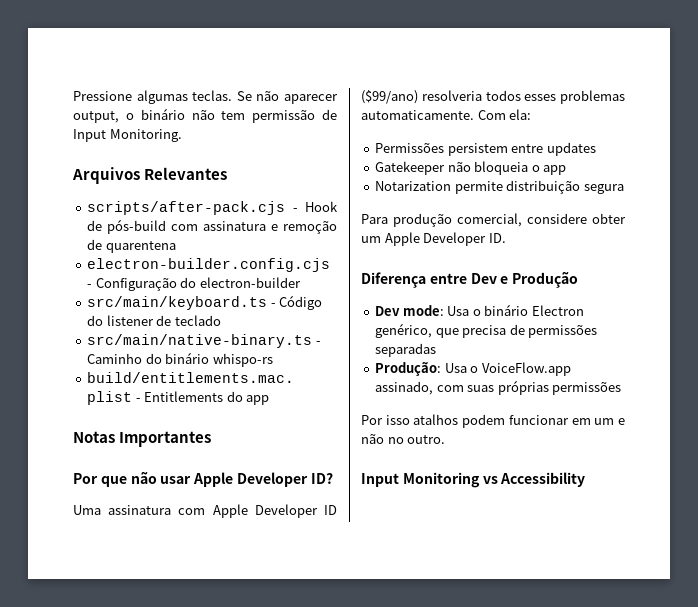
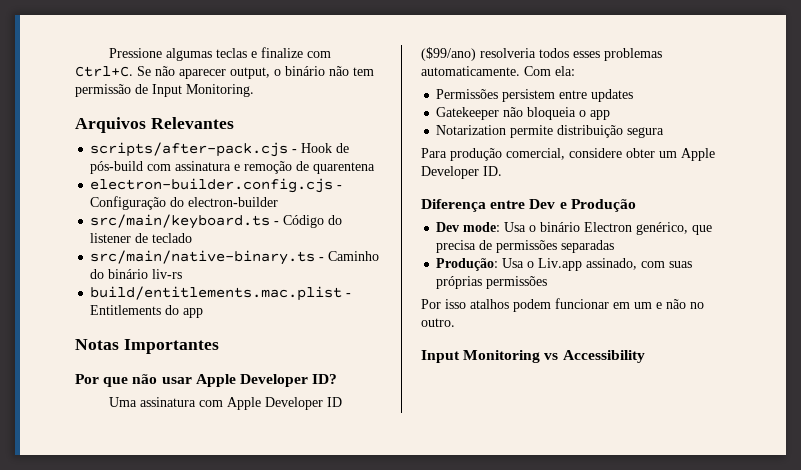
- Pressione algumas teclas.
+ Pressione algumas teclas e finalize com Ctrl+C.
- src/main/native-binary.ts - Caminho do binário whispo-rs
+ src/main/native-binary.ts - Caminho do binário liv-rs
- Produção: Usa o VoiceFlow.app assinado, com suas próprias permissões
+ Produção: Usa o Liv.app assinado, com suas próprias permissões

